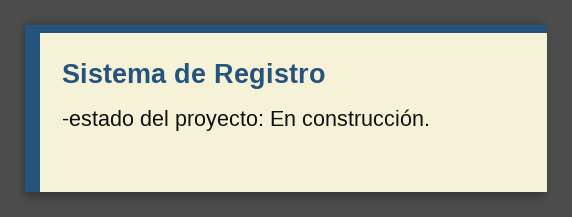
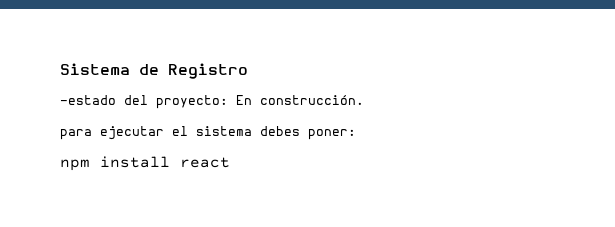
+ para ejecutar el sistema debes poner:
+ npm install react

